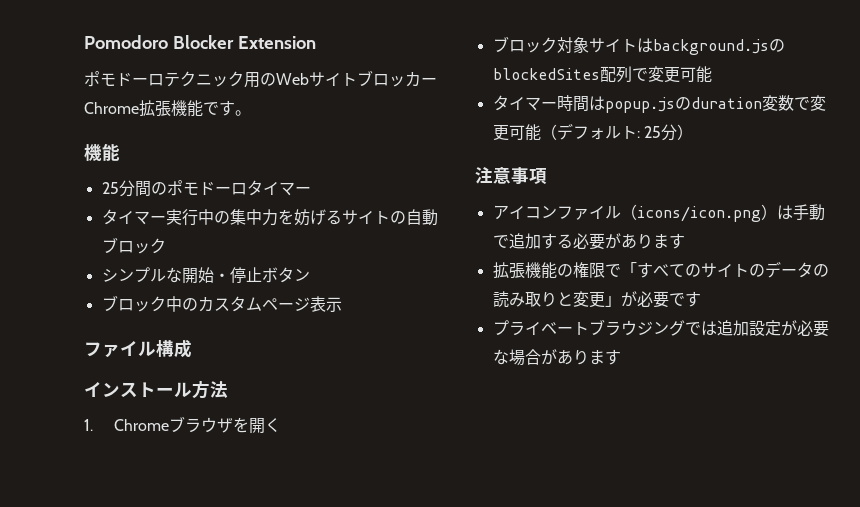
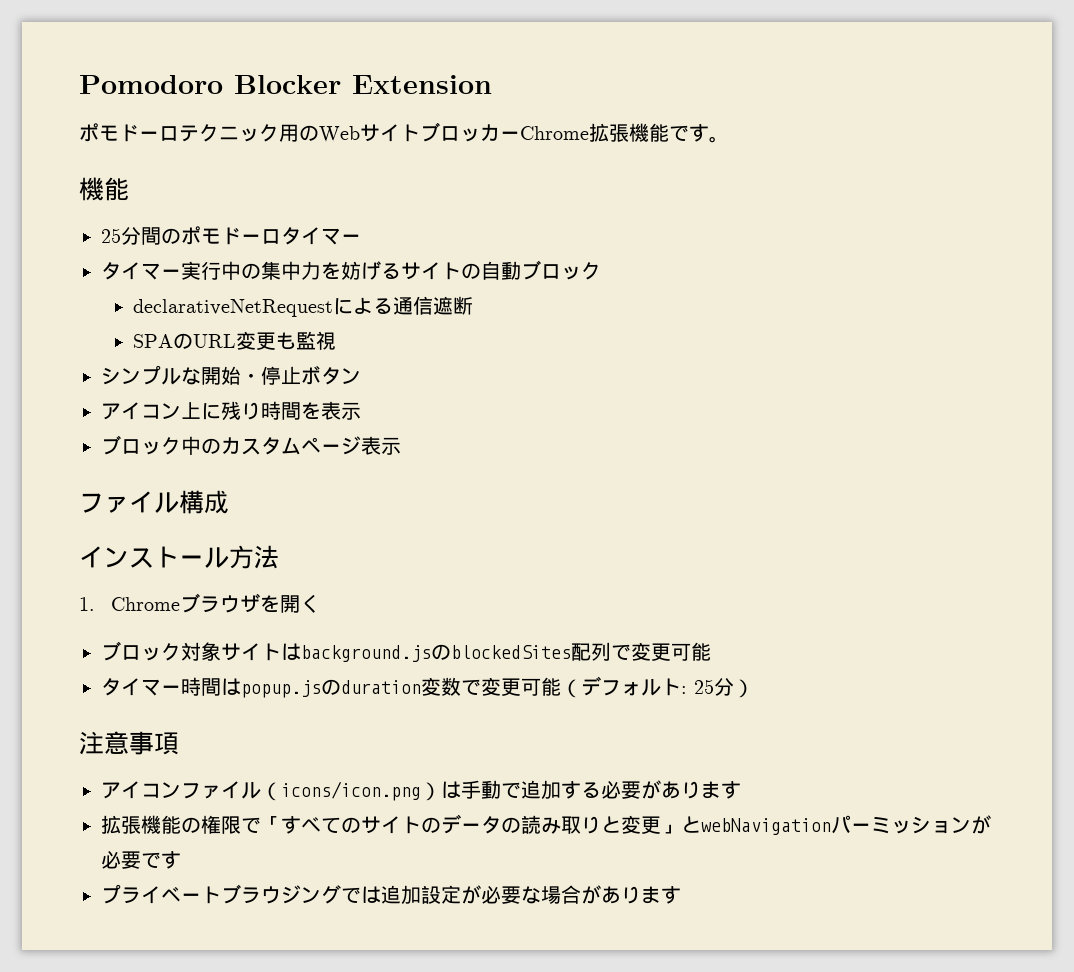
+ declarativeNetRequestによる通信遮断
+ SPAのURL変更も監視
+ アイコン上に残り時間を表示
- 拡張機能の権限で「すべてのサイトのデータの読み取りと変更」が必要です
+ 拡張機能の権限で「すべてのサイトのデータの読み取りと変更」とwebNavigationパーミッションが必要です

